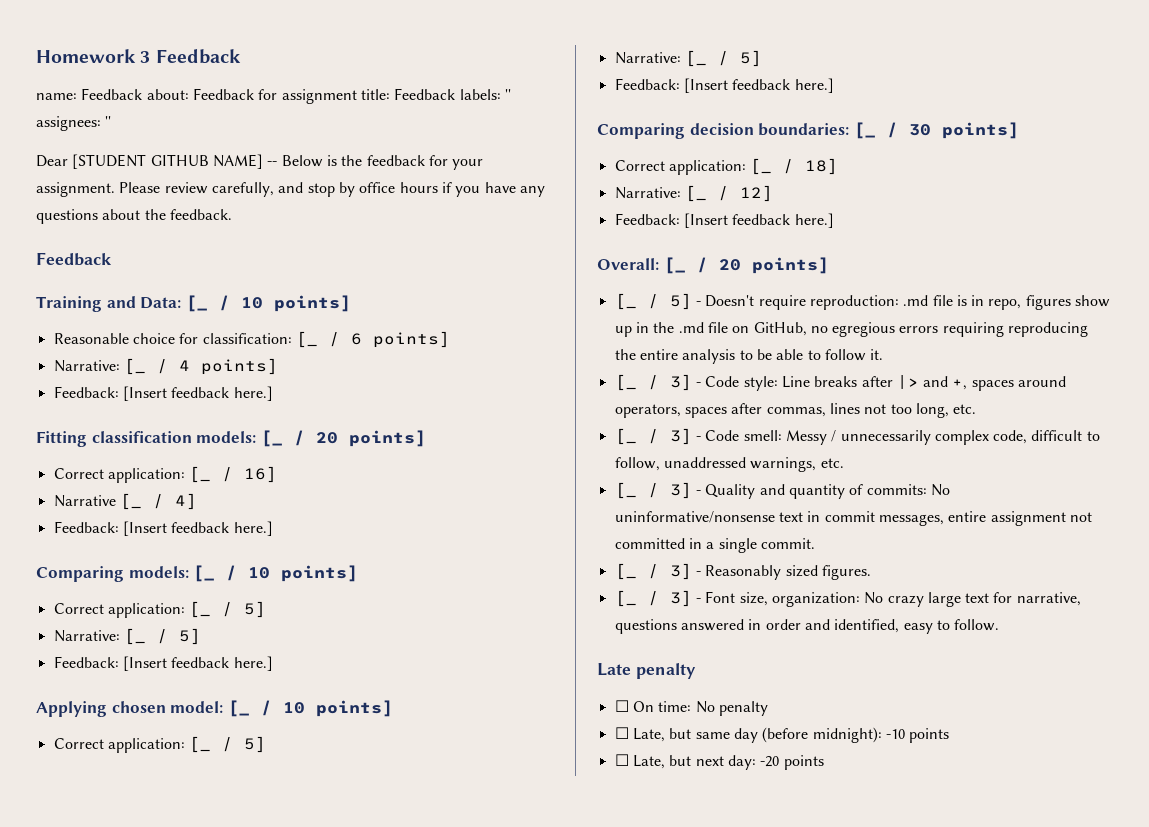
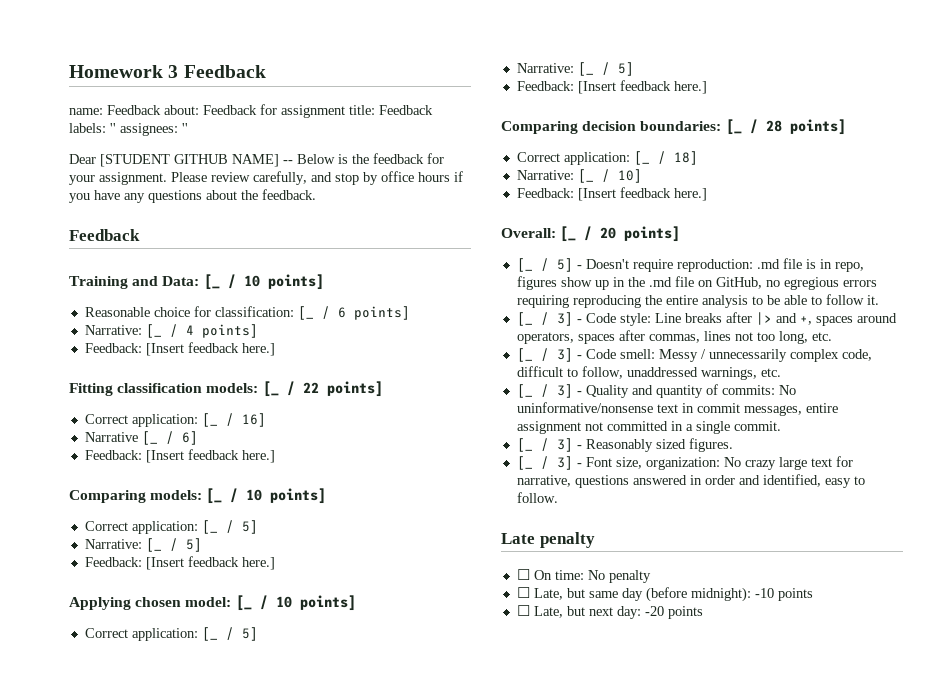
- Fitting classification models: [_ / 20 points]
+ Fitting classification models: [_ / 22 points]
- Narrative [_ / 4]
+ Narrative [_ / 6]
- Comparing decision boundaries: [_ / 30 points]
+ Comparing decision boundaries: [_ / 28 points]
- Narrative: [_ / 12]
+ Narrative: [_ / 10]

